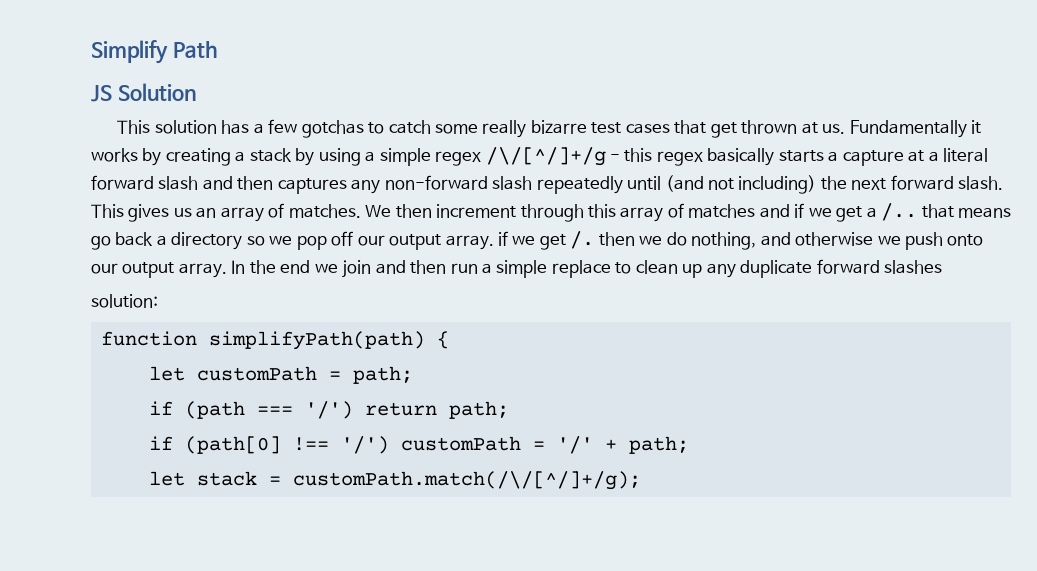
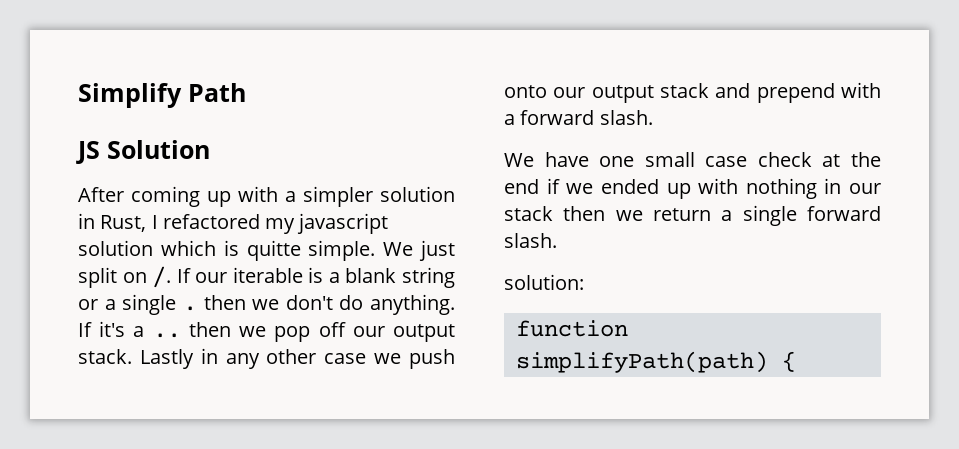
- This solution has a few gotchas to catch some really bizarre test cases that get thrown at us. Fundamentally it works by creating a stack by using a simple regex /\/[^/]+/g - this regex basically starts a capture at a literal forward slash and then captures any non-forward slash repeatedly until (and not including) the next forward slash. This gives us an array of matches. We then increment through this array of matches and if we get a /.. that means go back a directory so we pop off our output array. if we get /. then we do nothing, and otherwise we push onto our output array. In the end we join and then run a simple replace to clean up any duplicate forward slashes
+ After coming up with a simpler solution in Rust, I refactored my javascript solution which is quitte simple. We just split on /. If our iterable is a blank string or a single . then we don't do anything. If it's a .. then we pop off our output stack. Lastly in any other case we push onto our output stack and prepend with a forward slash.
+ We have one small case check at the end if we ended up with nothing in our stack then we return a single forward slash.
  solution:
  function simplifyPath(path) {
- let customPath = path;
- if (path === '/') return path;
- if (path[0] !== '/') customPath = '/' + path;
- let stack = customPath.match(/\/[^/]+/g);

